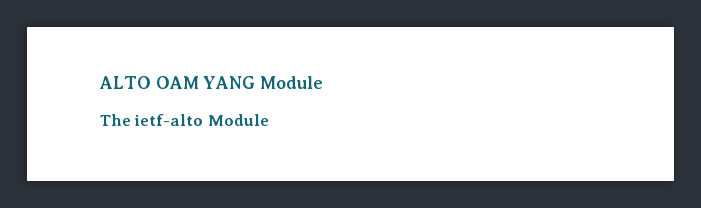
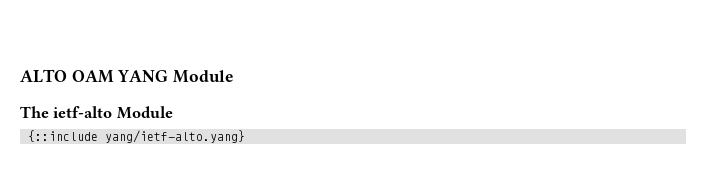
+ {::include yang/ietf-alto.yang}

